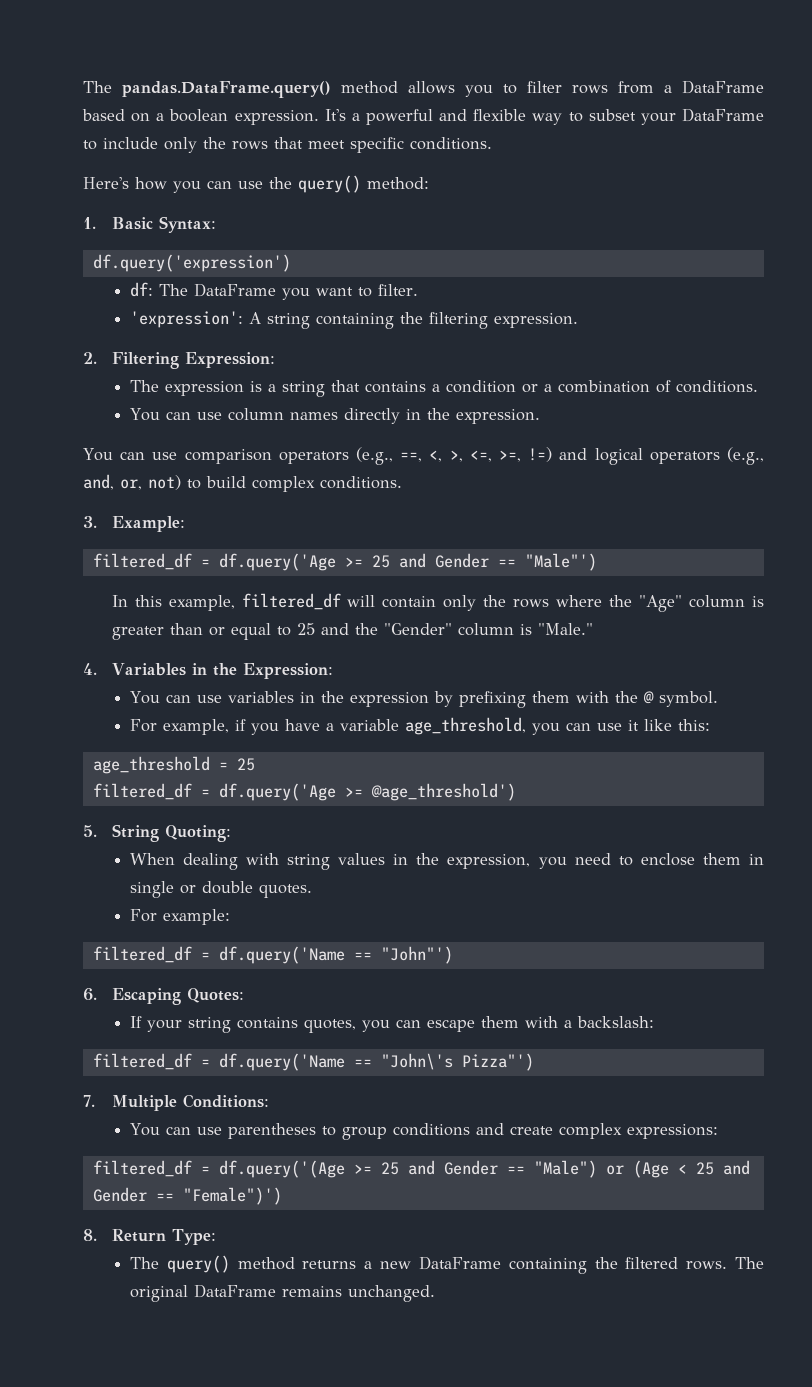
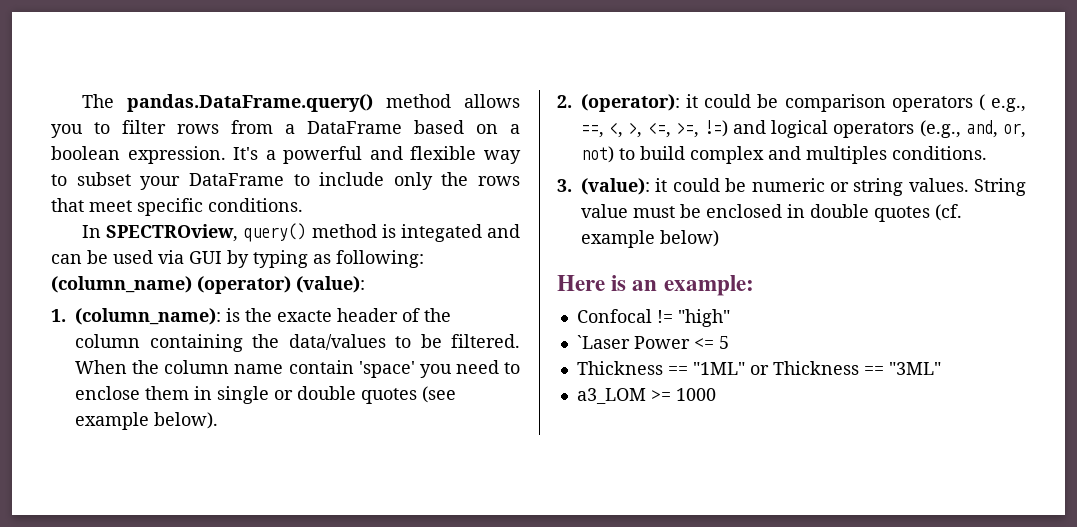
- Here's how you can use the query() method:
- 1. Basic Syntax:
- df.query('expression')
- df: The DataFrame you want to filter.
- 'expression': A string containing the filtering expression.
- 2. Filtering Expression:
- The expression is a string that contains a condition or a combination of conditions.
- You can use column names directly in the expression.
- You can use comparison operators (e.g., ==, <, >, <=, >=, !=) and logical operators (e.g., and, or, not) to build complex conditions.
+ In SPECTROview, query() method is integated and can be used via GUI by typing as following: (column_name) (operator) (value):
+ 1. (column_name): is the exacte header of the column containing the data/values to be filtered. When the column name contain 'space' you need to enclose them in single or double quotes (see example below).
+ 2. (operator): it could be comparison operators ( e.g., ==, <, >, <=, >=, !=) and logical operators (e.g., and, or, not) to build complex and multiples conditions.
- 3. Example:
- filtered_df = df.query('Age >= 25 and Gender == "Male"')
- In this example, filtered_df will contain only the rows where the "Age" column is greater than or equal to 25 and the "Gender" column is "Male."
- 4. Variables in the Expression:
- You can use variables in the expression by prefixing them with the @ symbol.
- For example, if you have a variable age_threshold, you can use it like this:
- age_threshold = 25
- filtered_df = df.query('Age >= @age_threshold')
- 5. String Quoting:
- When dealing with string values in the expression, you need to enclose them in single or double quotes.
- For example:
- filtered_df = df.query('Name == "John"')
- 6. Escaping Quotes:
- If your string contains quotes, you can escape them with a backslash:
- filtered_df = df.query('Name == "John\'s Pizza"')
- 7. Multiple Conditions:
- You can use parentheses to group conditions and create complex expressions:
- filtered_df = df.query('(Age >= 25 and Gender == "Male") or (Age < 25 and Gender == "Female")')
- 8. Return Type:
- The query() method returns a new DataFrame containing the filtered rows. The original DataFrame remains unchanged.
+ 3. (value): it could be numeric or string values. String value must be enclosed in double quotes (cf. example below)
+ Here is an example:
+ Confocal != "high"
+ `Laser Power <= 5
+ Thickness == "1ML" or Thickness == "3ML"
+ a3_LOM >= 1000

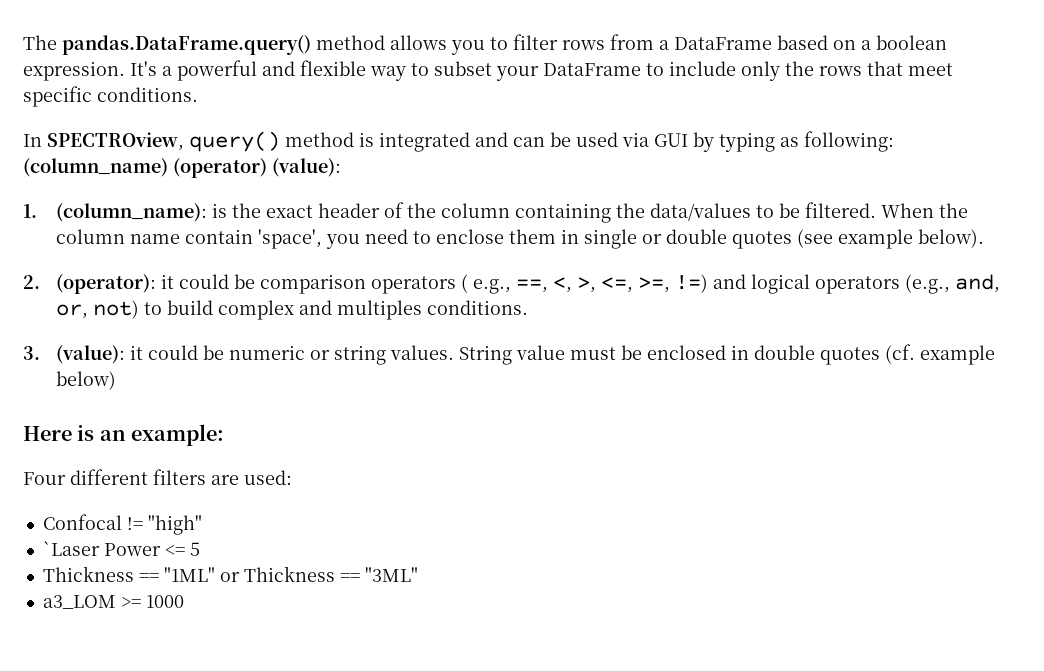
- In SPECTROview, query() method is integated and can be used via GUI by typing as following: (column_name) (operator) (value):
+ In SPECTROview, query() method is integrated and can be used via GUI by typing as following: (column_name) (operator) (value):
- 1. (column_name): is the exacte header of the column containing the data/values to be filtered.
+ 1. (column_name): is the exact header of the column containing the data/values to be filtered.
- When the column name contain 'space' you need to enclose them in single or double quotes (see example below).
+ When the column name contain 'space', you need to enclose them in single or double quotes (see example below).
+ Four different filters are used:

